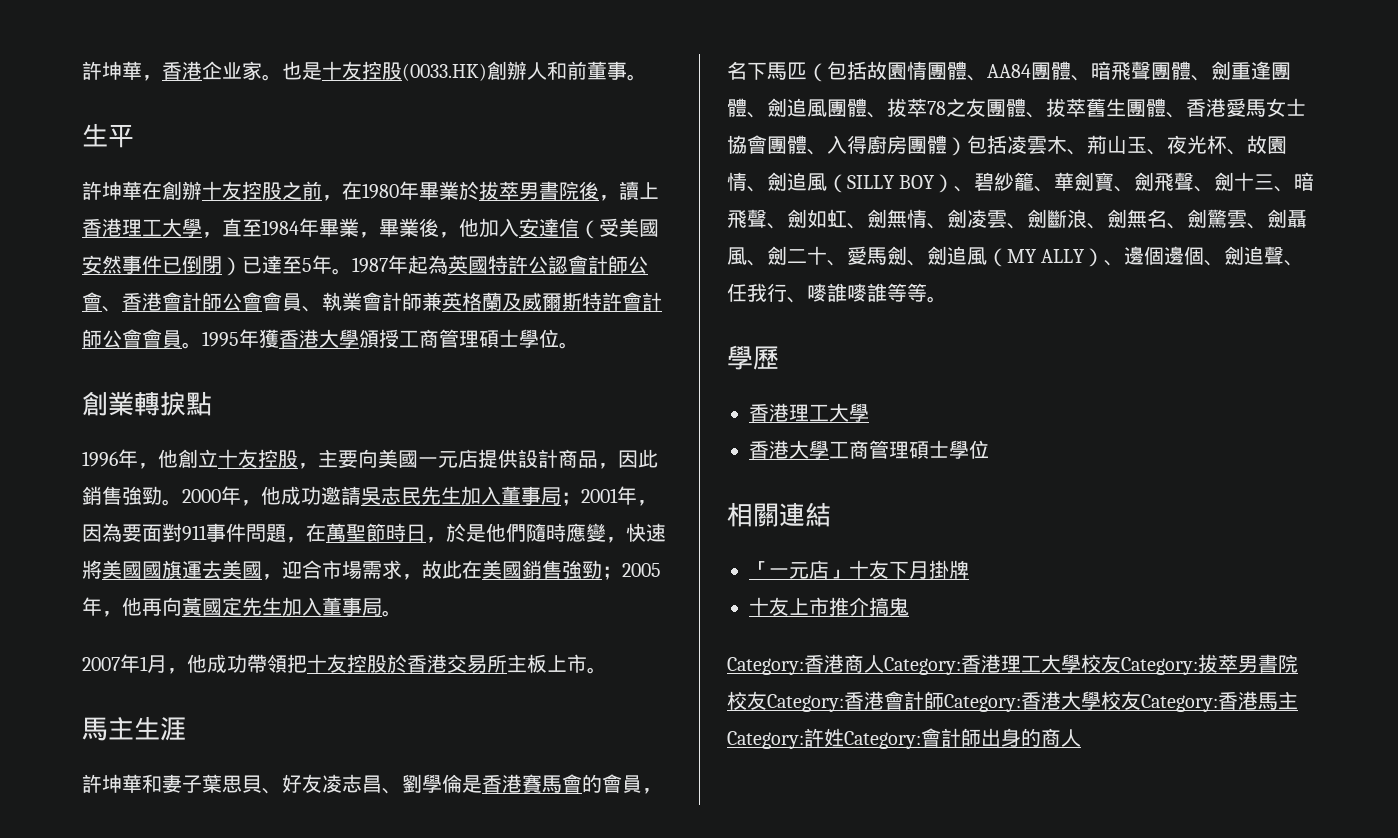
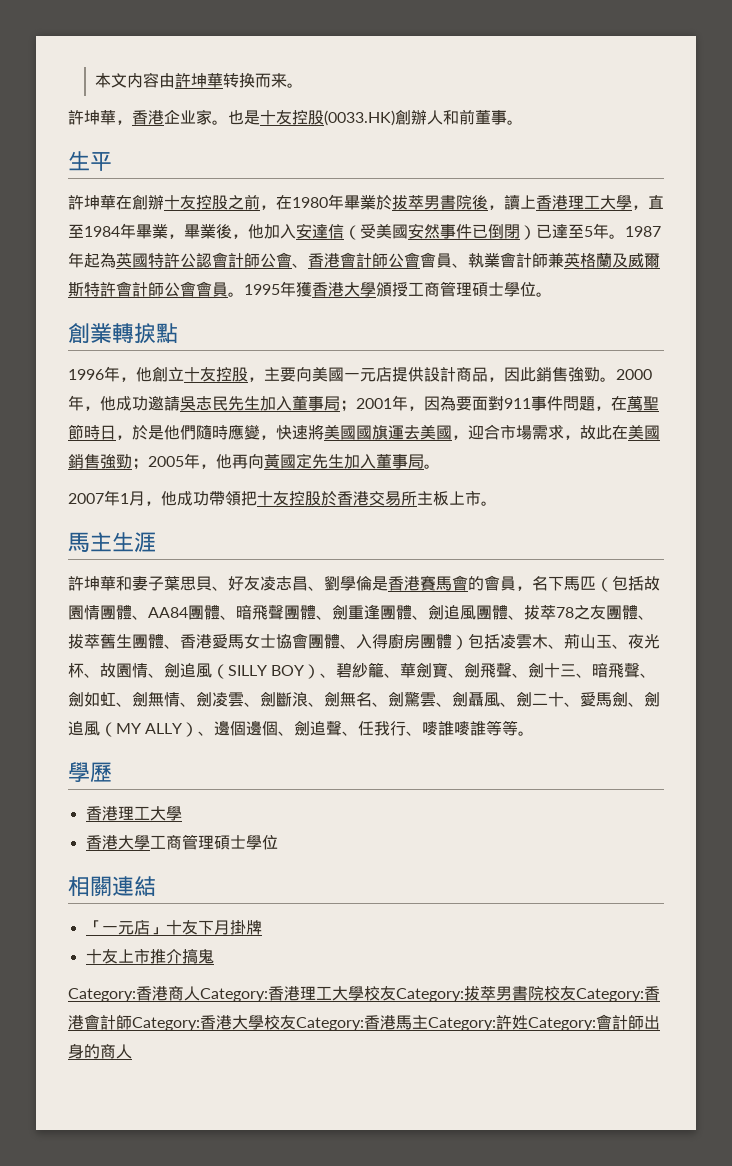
+ 本文内容由許坤華转换而来。

